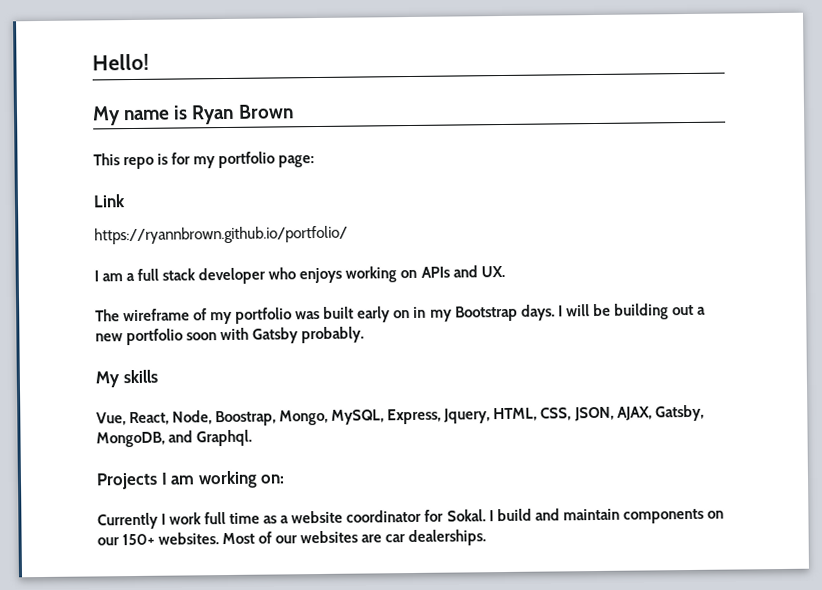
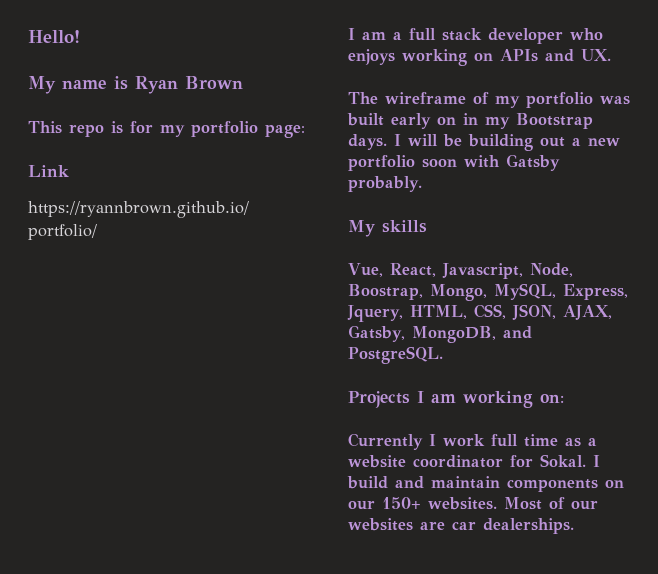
- Vue, React, Node, Boostrap, Mongo, MySQL, Express, Jquery, HTML, CSS, JSON, AJAX, Gatsby, MongoDB, and Graphql.
+ Vue, React, Javascript, Node, Boostrap, Mongo, MySQL, Express, Jquery, HTML, CSS, JSON, AJAX, Gatsby, MongoDB, and PostgreSQL.

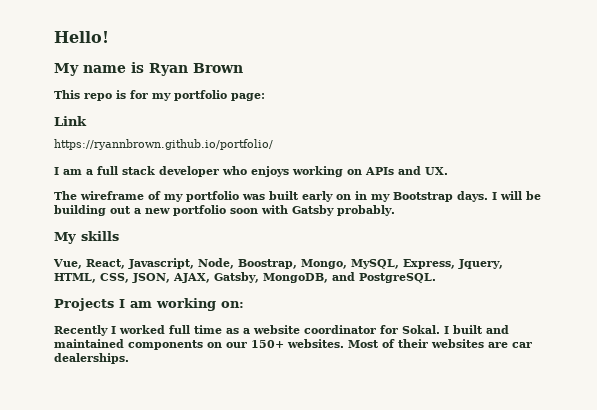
- Currently I work full time as a website coordinator for Sokal.
+ Recently I worked full time as a website coordinator for Sokal.
- I build and maintain components on our 150+ websites.
+ I built and maintained components on our 150+ websites.
- Most of our websites are car dealerships.
+ Most of their websites are car dealerships.

